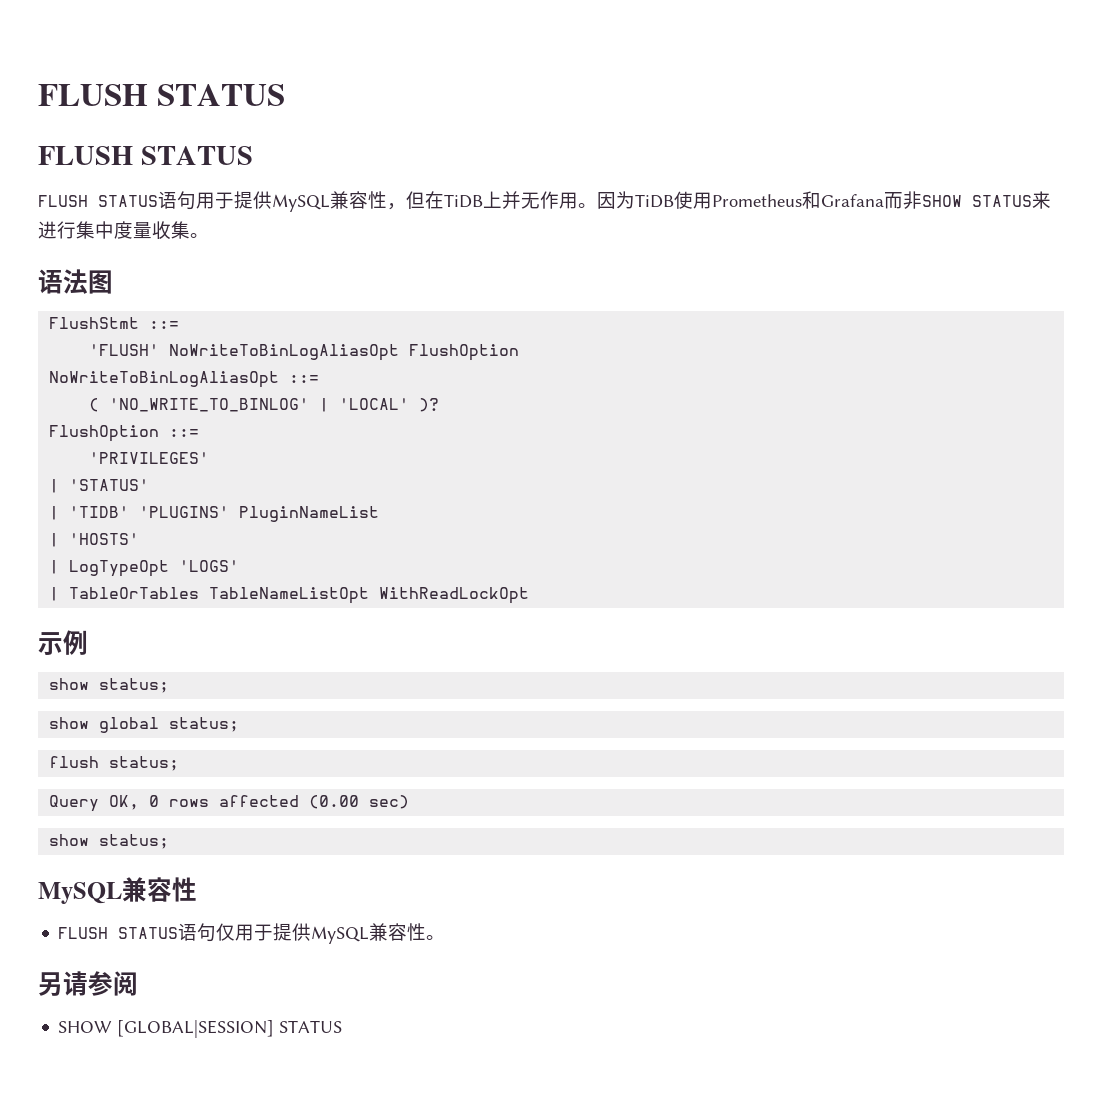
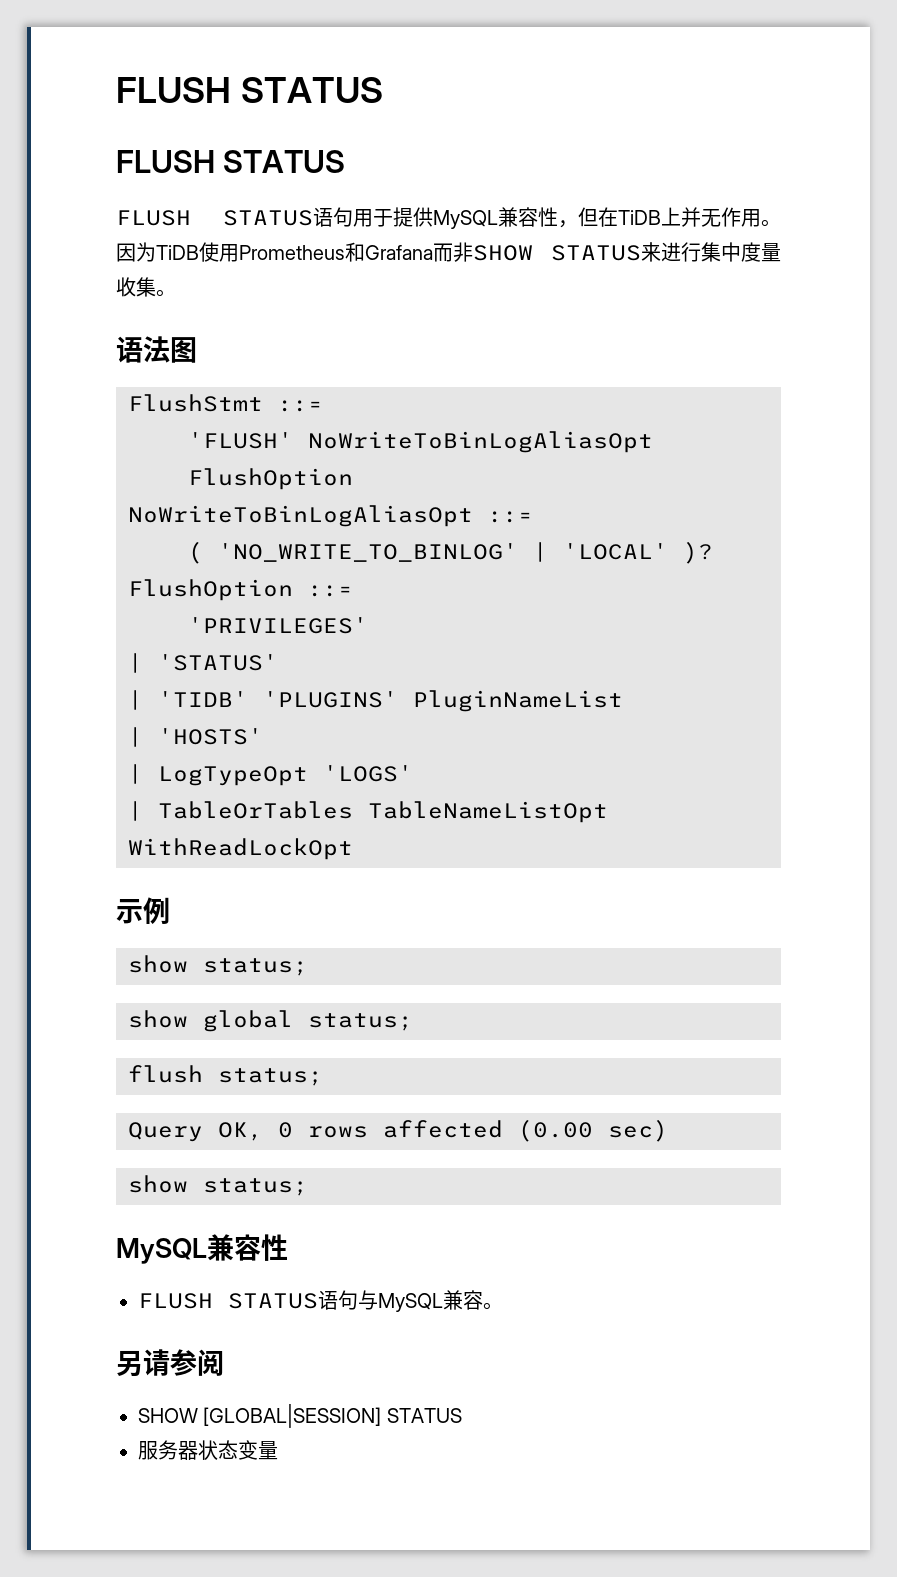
- FLUSH STATUS语句仅用于提供MySQL兼容性。
+ FLUSH STATUS语句与MySQL兼容。
+ 服务器状态变量

